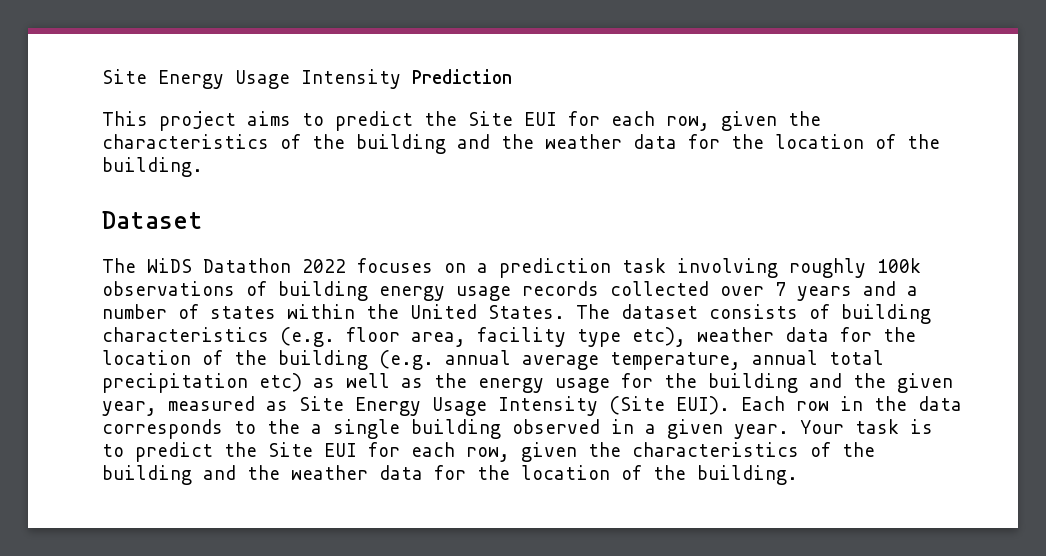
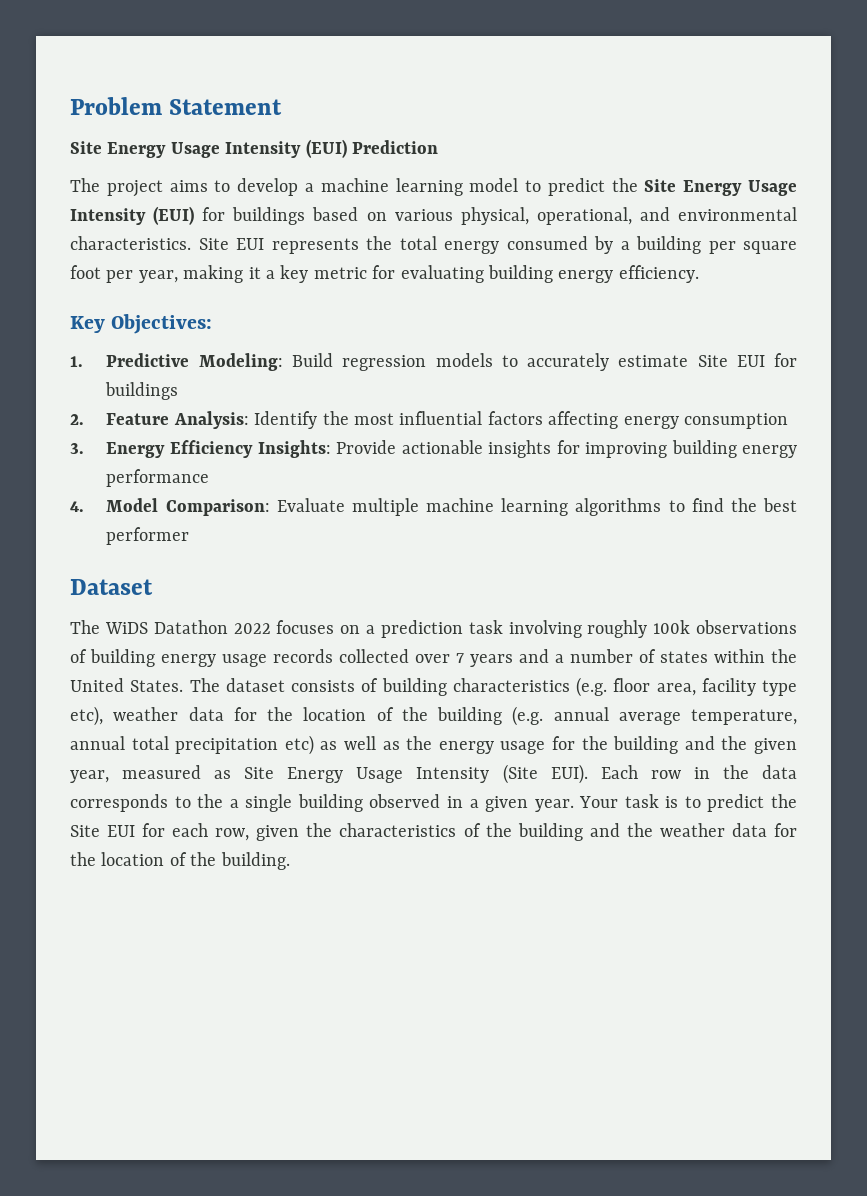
- Site Energy Usage Intensity Prediction
+ Problem Statement
+ Site Energy Usage Intensity (EUI) Prediction
- This project aims to predict the Site EUI for each row, given the characteristics of the building and the weather data for the location of the building.
+ The project aims to develop a machine learning model to predict the Site Energy Usage Intensity (EUI) for buildings based on various physical, operational, and environmental characteristics. Site EUI represents the total energy consumed by a building per square foot per year, making it a key metric for evaluating building energy efficiency.
+ Key Objectives:
+ 1. Predictive Modeling: Build regression models to accurately estimate Site EUI for buildings
+ 2. Feature Analysis: Identify the most influential factors affecting energy consumption
+ 3. Energy Efficiency Insights: Provide actionable insights for improving building energy performance
+ 4. Model Comparison: Evaluate multiple machine learning algorithms to find the best performer

